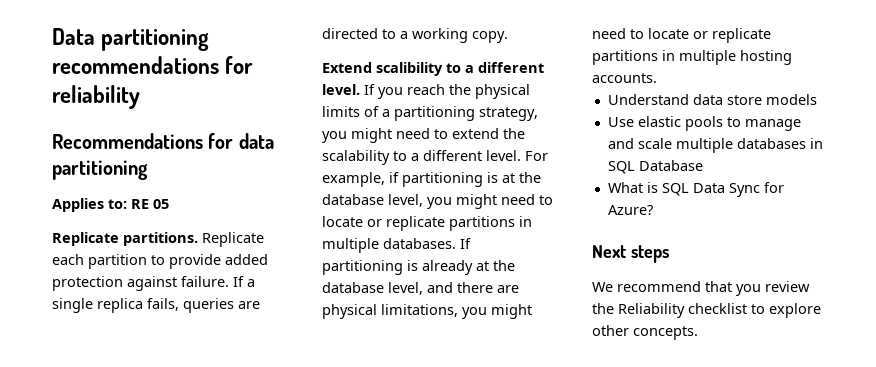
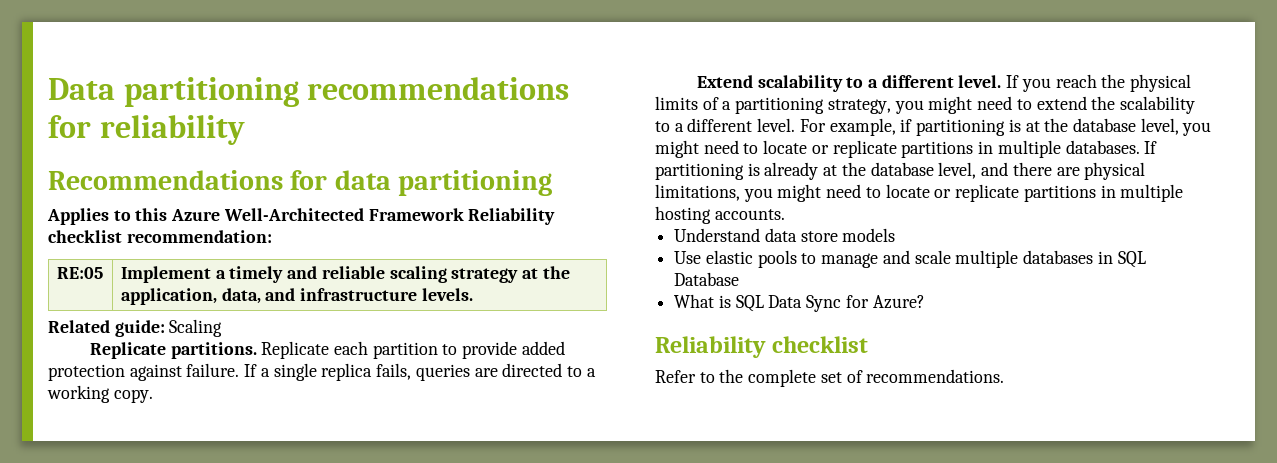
- Applies to: RE 05
+ Applies to this Azure Well-Architected Framework Reliability checklist recommendation:
+ RE:05 | Implement a timely and reliable scaling strategy at the application, data, and infrastructure levels.
+ Related guide: Scaling
- Extend scalibility to a different level.
+ Extend scalability to a different level.
  What is SQL Data Sync for Azure?
- Next steps
- We recommend that you review the Reliability checklist to explore other concepts.
+ Reliability checklist
+ Refer to the complete set of recommendations.

